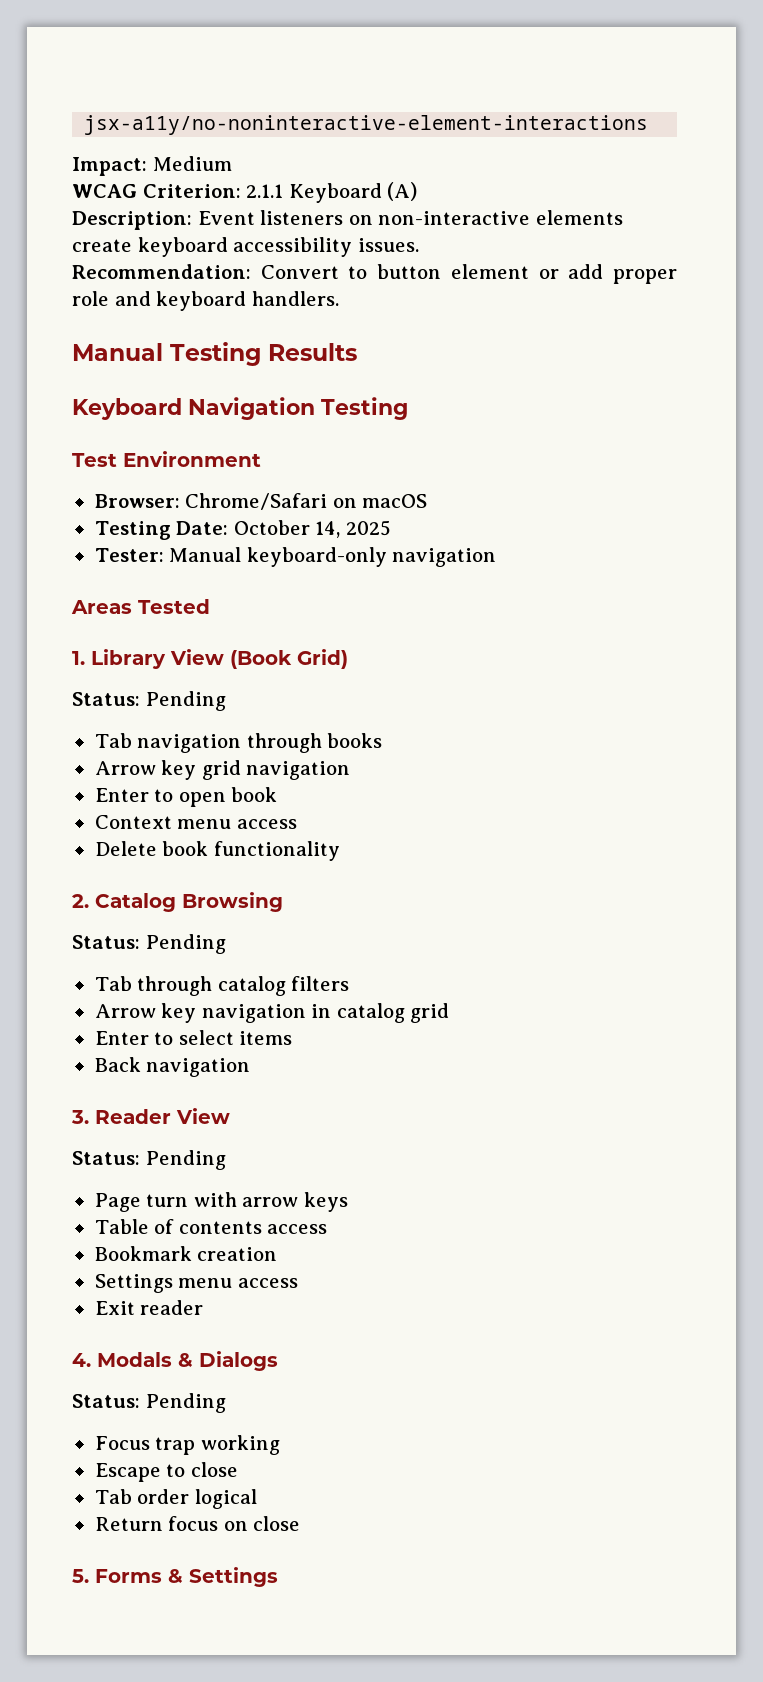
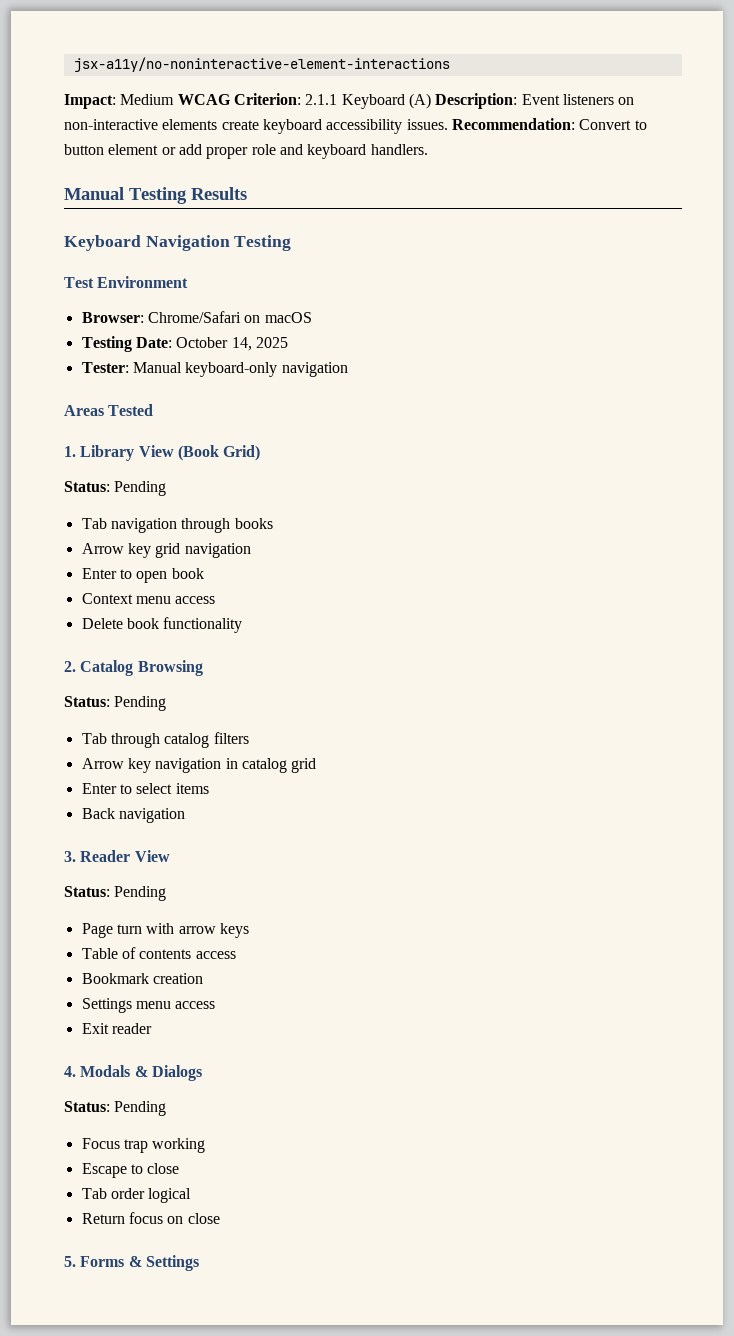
- Impact: Medium
- WCAG Criterion: 2.1.1 Keyboard (A)
- Description: Event listeners on non-interactive elements create keyboard accessibility issues.
- Recommendation: Convert to button element or add proper role and keyboard handlers.
+ Impact: Medium WCAG Criterion: 2.1.1 Keyboard (A) Description: Event listeners on non-interactive elements create keyboard accessibility issues. Recommendation: Convert to button element or add proper role and keyboard handlers.

